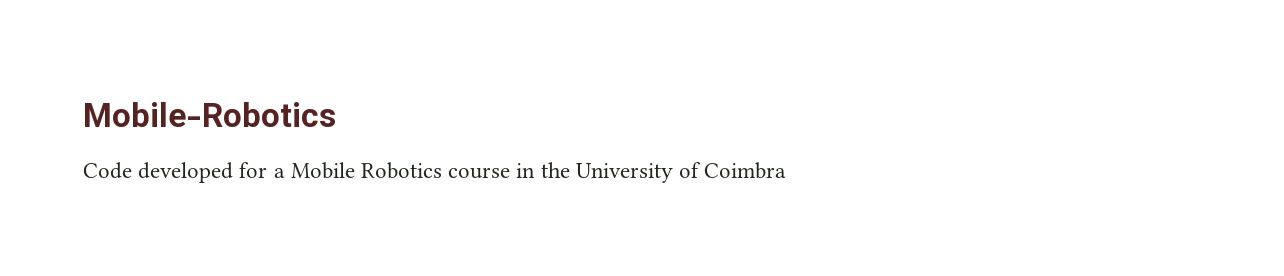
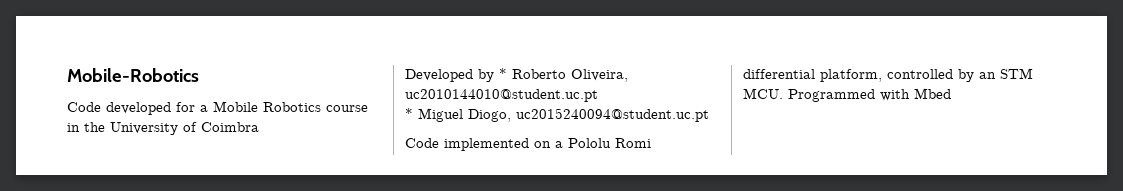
+ Developed by * Roberto Oliveira, uc2010144010@student.uc.pt
+ * Miguel Diogo, uc2015240094@student.uc.pt
+ Code implemented on a Pololu Romi differential platform, controlled by an STM MCU. Programmed with Mbed

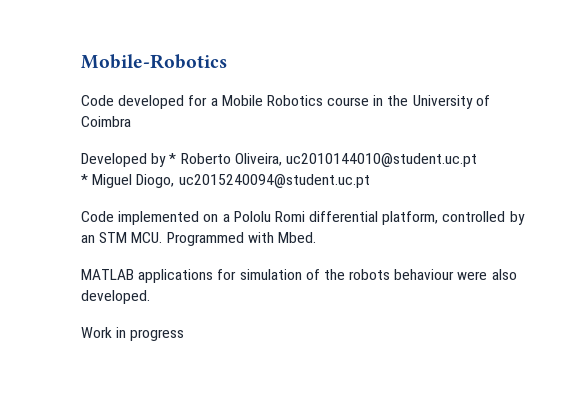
- Code implemented on a Pololu Romi differential platform, controlled by an STM MCU. Programmed with Mbed
+ Code implemented on a Pololu Romi differential platform, controlled by an STM MCU. Programmed with Mbed.
+ MATLAB applications for simulation of the robots behaviour were also developed.
+ Work in progress

